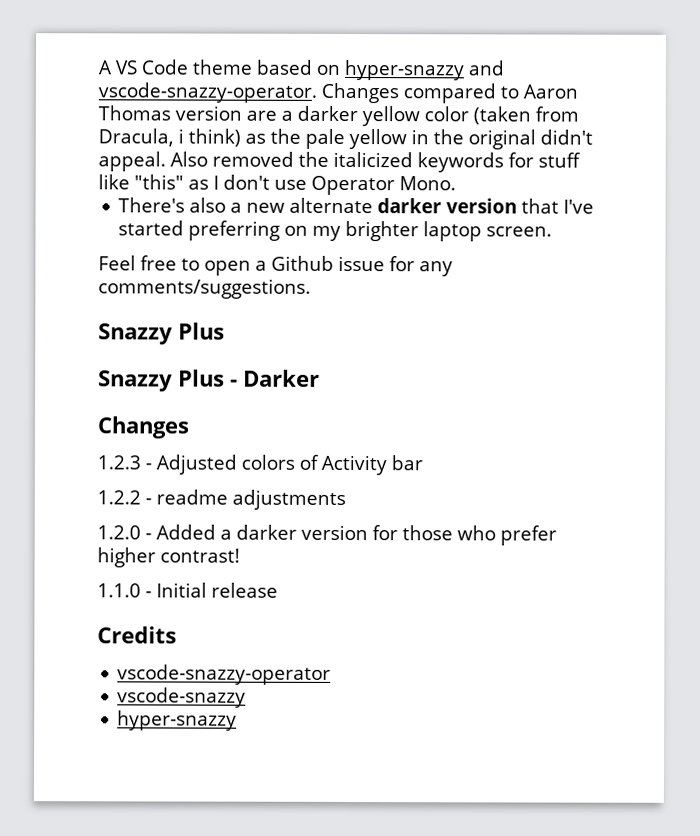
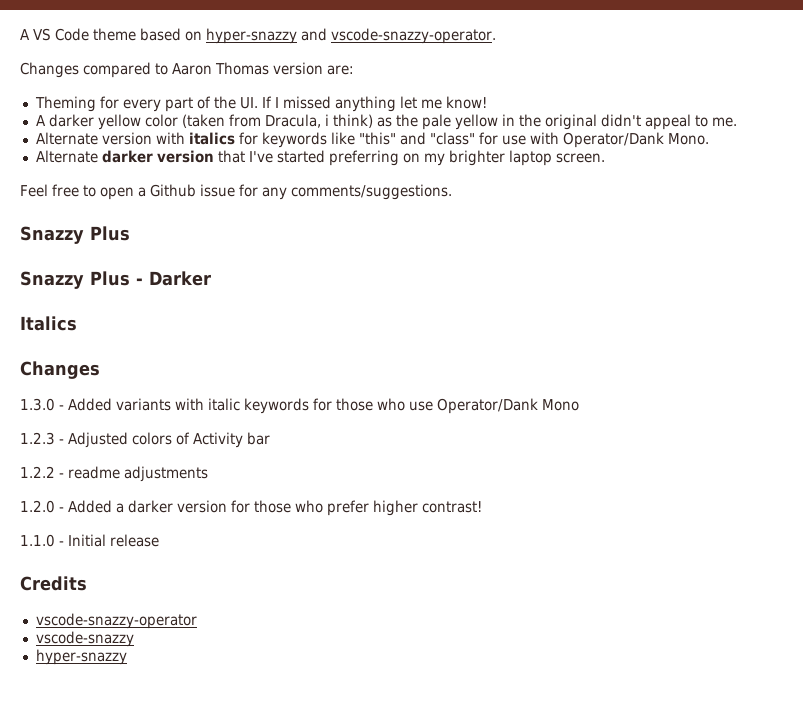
- A VS Code theme based on hyper-snazzy and vscode-snazzy-operator. Changes compared to Aaron Thomas version are a darker yellow color (taken from Dracula, i think) as the pale yellow in the original didn't appeal. Also removed the italicized keywords for stuff like "this" as I don't use Operator Mono.
- There's also a new alternate darker version that I've started preferring on my brighter laptop screen.
+ A VS Code theme based on hyper-snazzy and vscode-snazzy-operator.
+ Changes compared to Aaron Thomas version are:
+ Theming for every part of the UI. If I missed anything let me know!
+ A darker yellow color (taken from Dracula, i think) as the pale yellow in the original didn't appeal to me.
+ Alternate version with italics for keywords like "this" and "class" for use with Operator/Dank Mono.
+ Alternate darker version that I've started preferring on my brighter laptop screen.
  Snazzy Plus - Darker
+ Italics
  Changes
+ 1.3.0 - Added variants with italic keywords for those who use Operator/Dank Mono

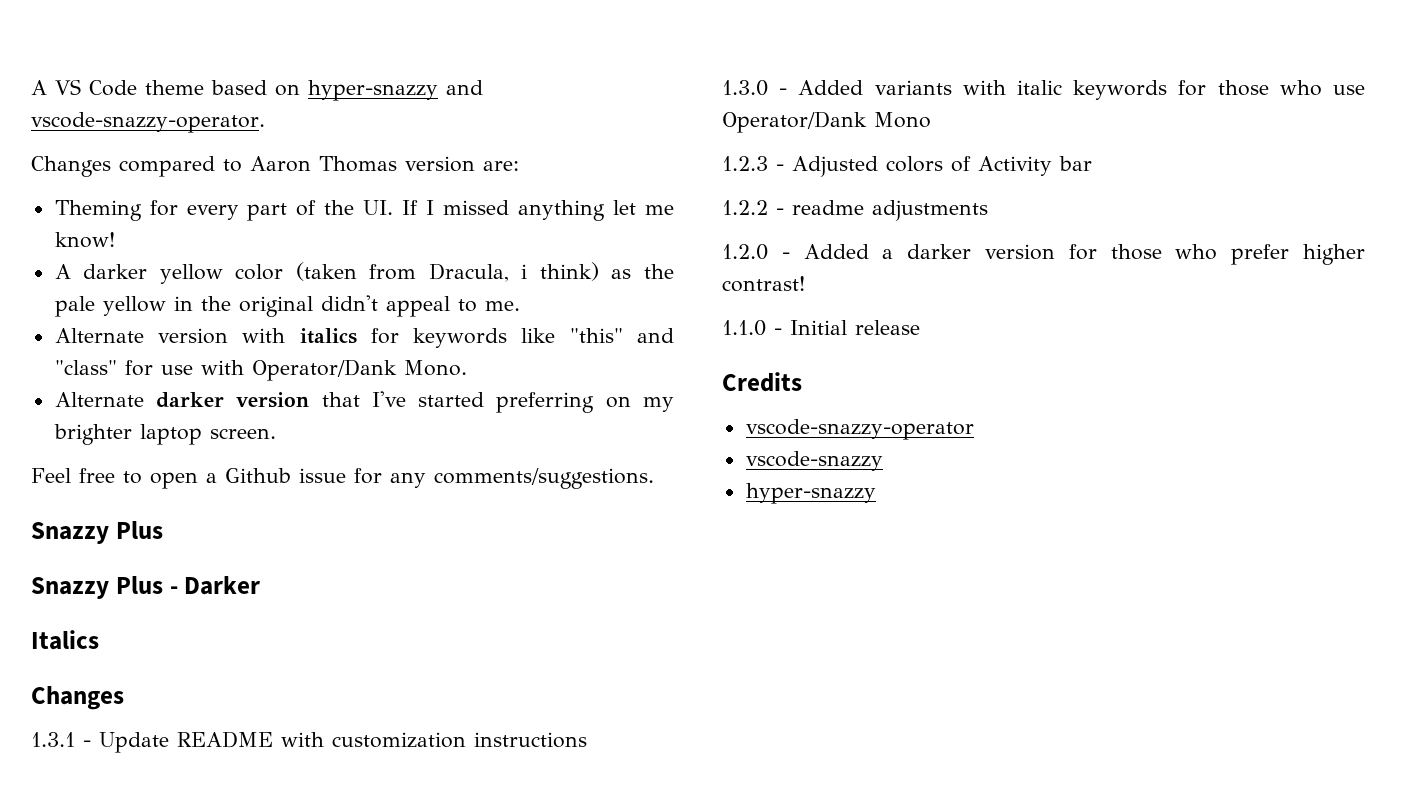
+ 1.3.1 - Update README with customization instructions

